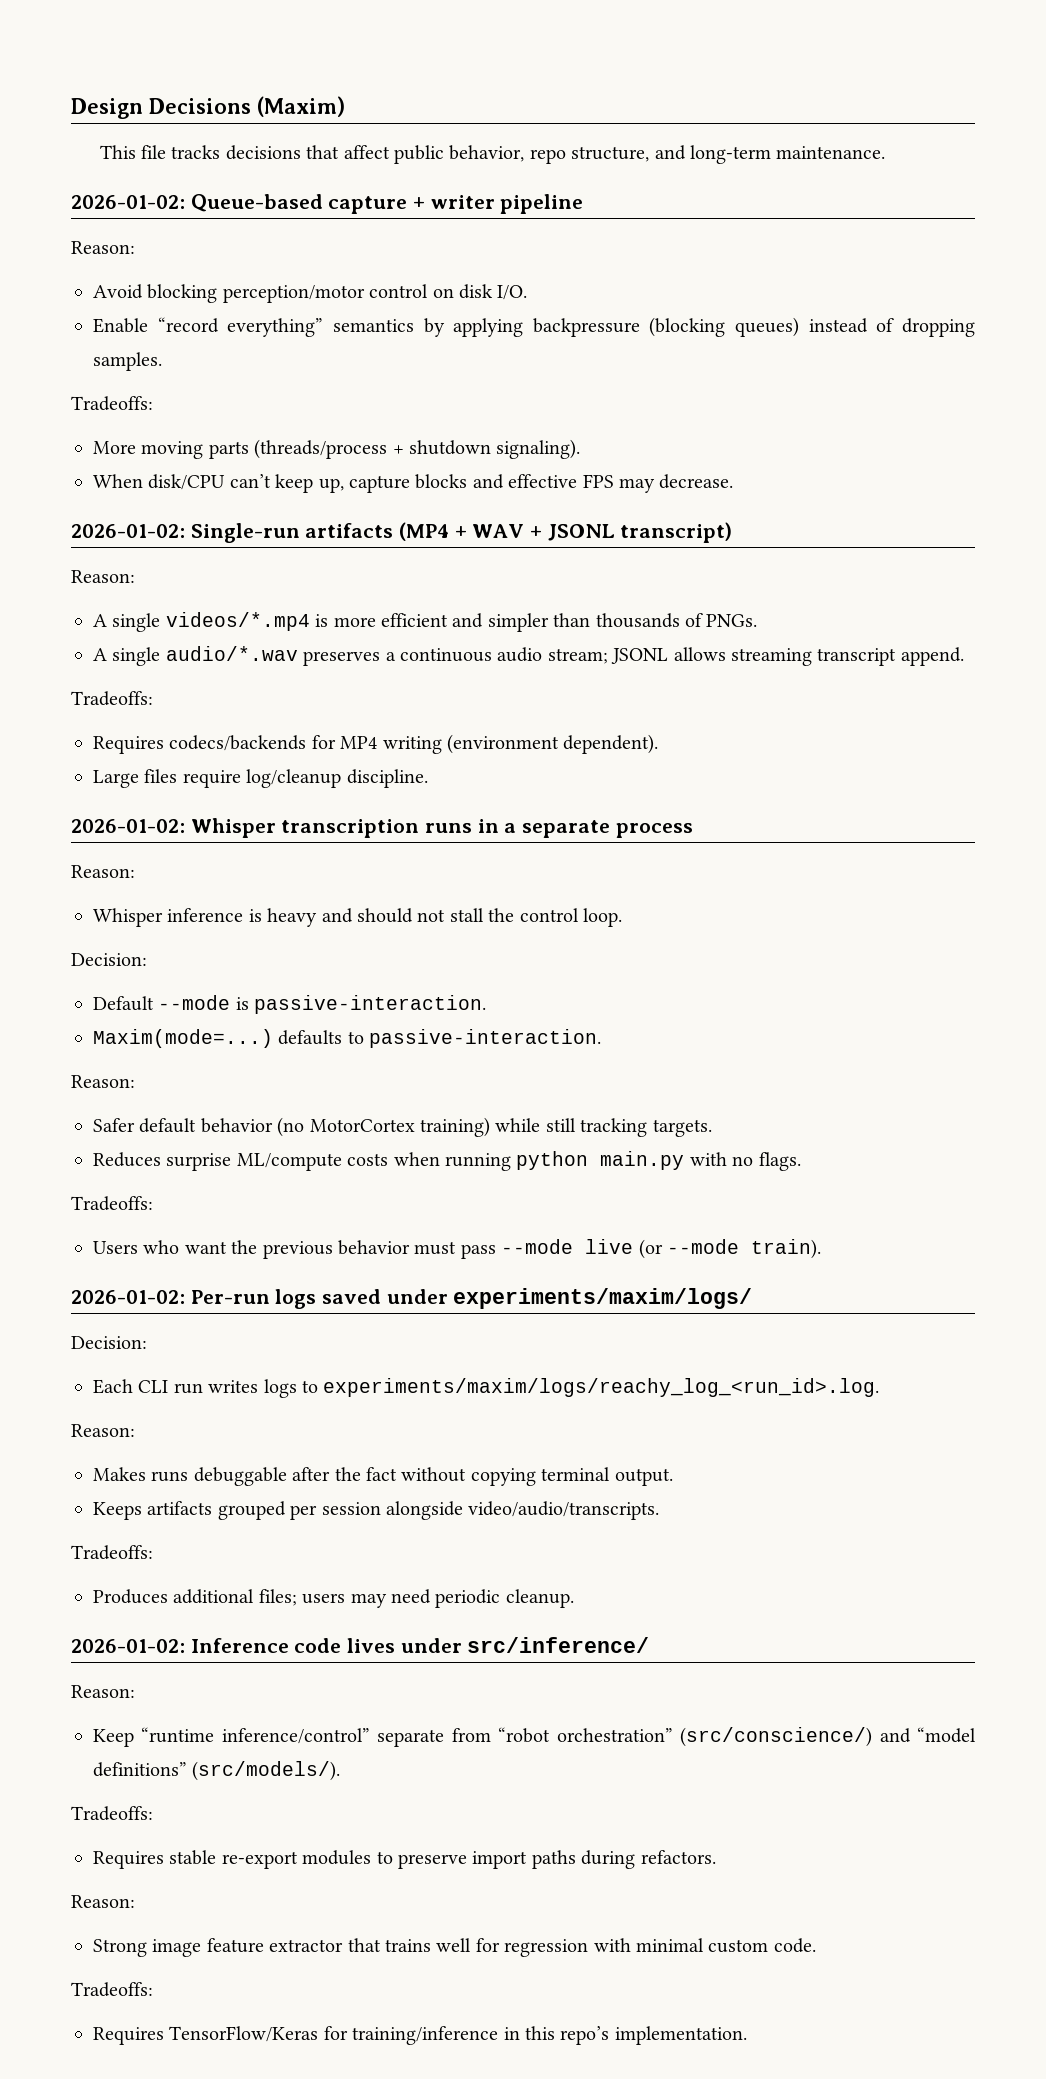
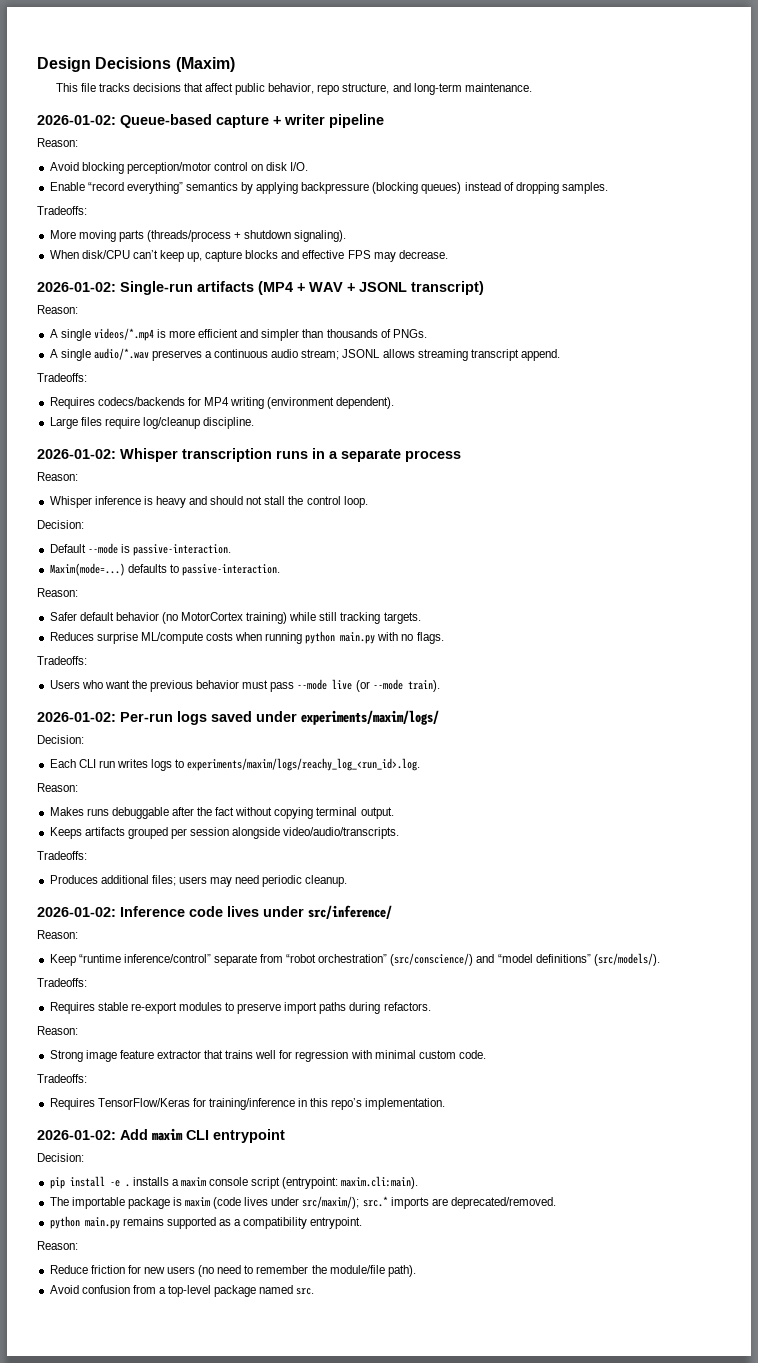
+ 2026-01-02: Add maxim CLI entrypoint
+ Decision:
+ pip install -e . installs a maxim console script (entrypoint: maxim.cli:main).
+ The importable package is maxim (code lives under src/maxim/); src.* imports are deprecated/removed.
+ python main.py remains supported as a compatibility entrypoint.
+ Reason:
+ Reduce friction for new users (no need to remember the module/file path).
+ Avoid confusion from a top-level package named src.

